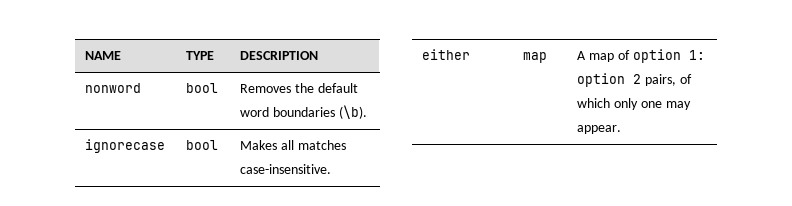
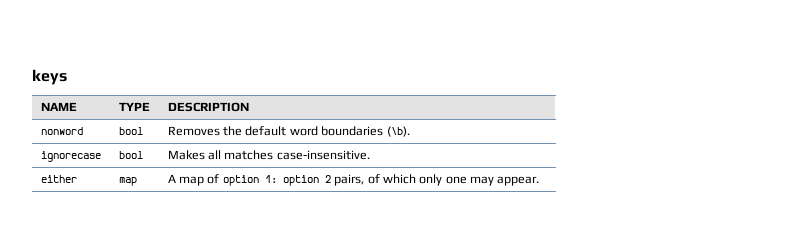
+ keys

